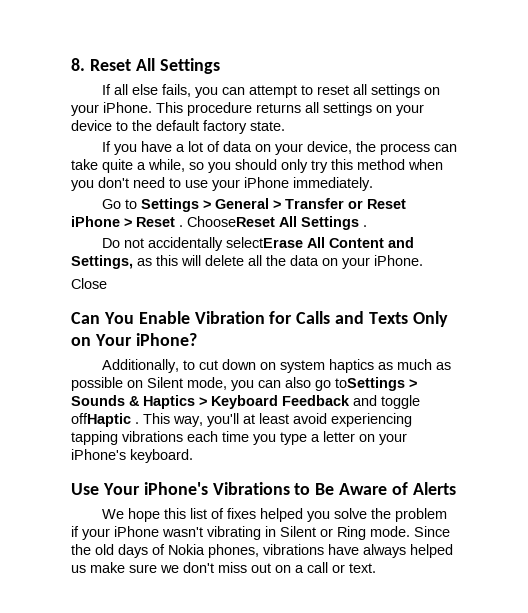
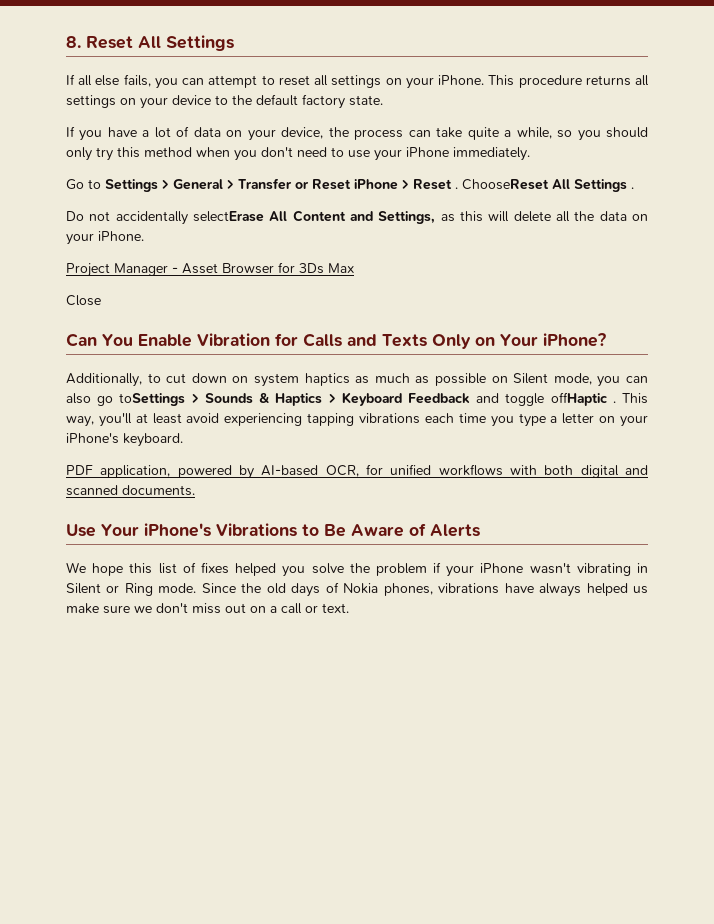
+ Project Manager - Asset Browser for 3Ds Max
+ PDF application, powered by AI-based OCR, for unified workflows with both digital and scanned documents.

